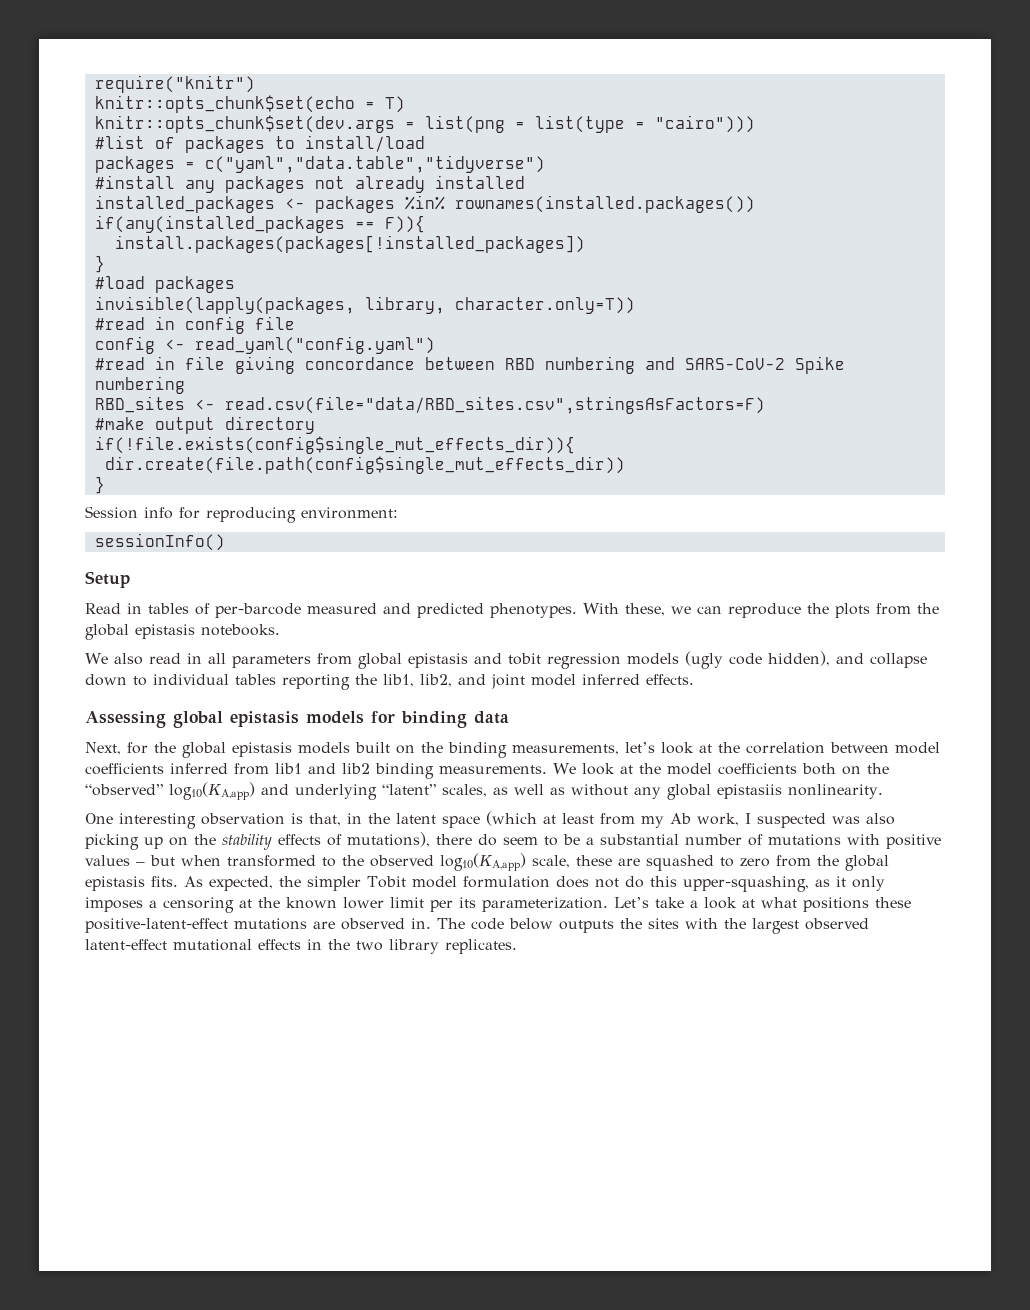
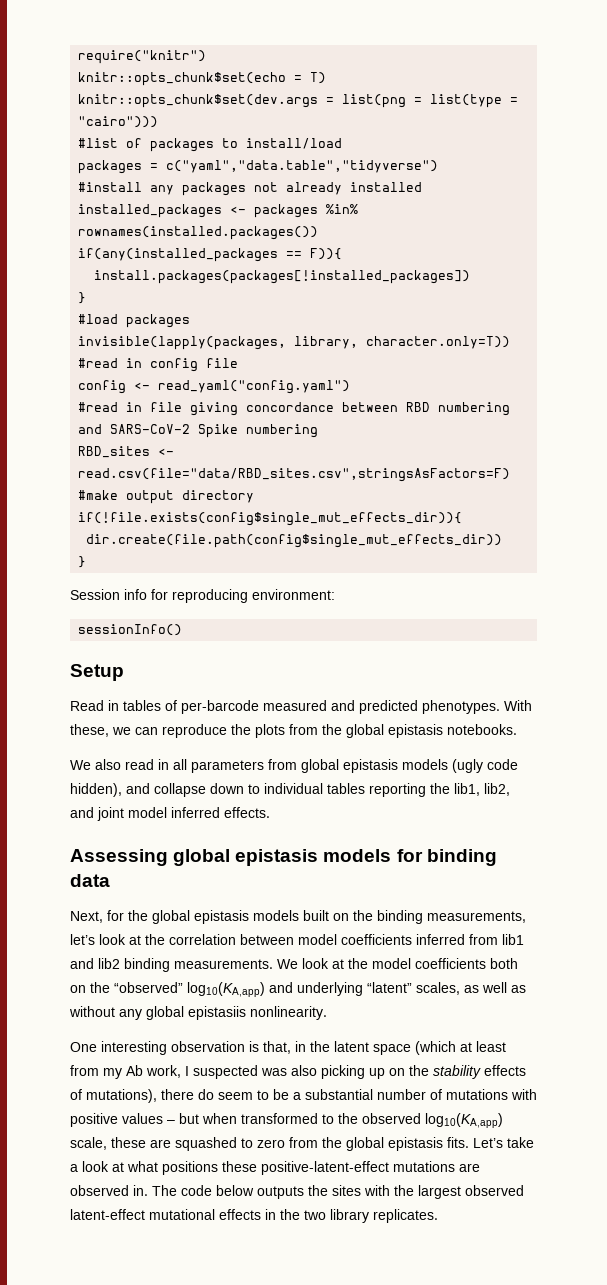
- We also read in all parameters from global epistasis and tobit regression models (ugly code hidden), and collapse down to individual tables reporting the lib1, lib2, and joint model inferred effects.
+ We also read in all parameters from global epistasis models (ugly code hidden), and collapse down to individual tables reporting the lib1, lib2, and joint model inferred effects.
- As expected, the simpler Tobit model formulation does not do this upper-squashing, as it only imposes a censoring at the known lower limit per its parameterization.

